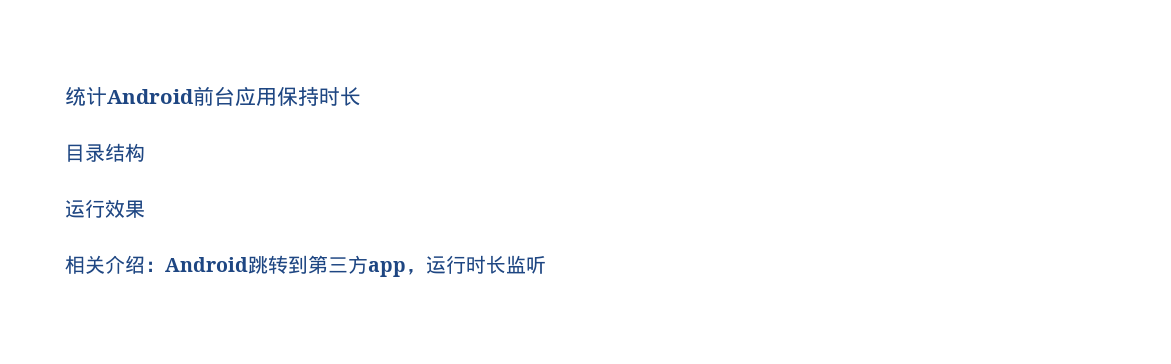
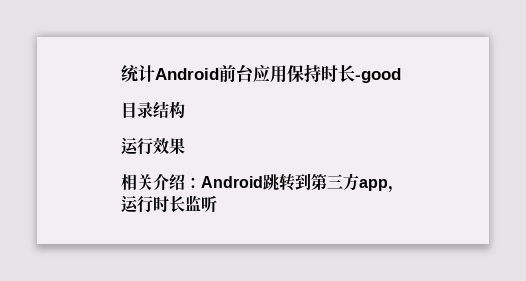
- 统计Android前台应用保持时长
+ 统计Android前台应用保持时长-good

